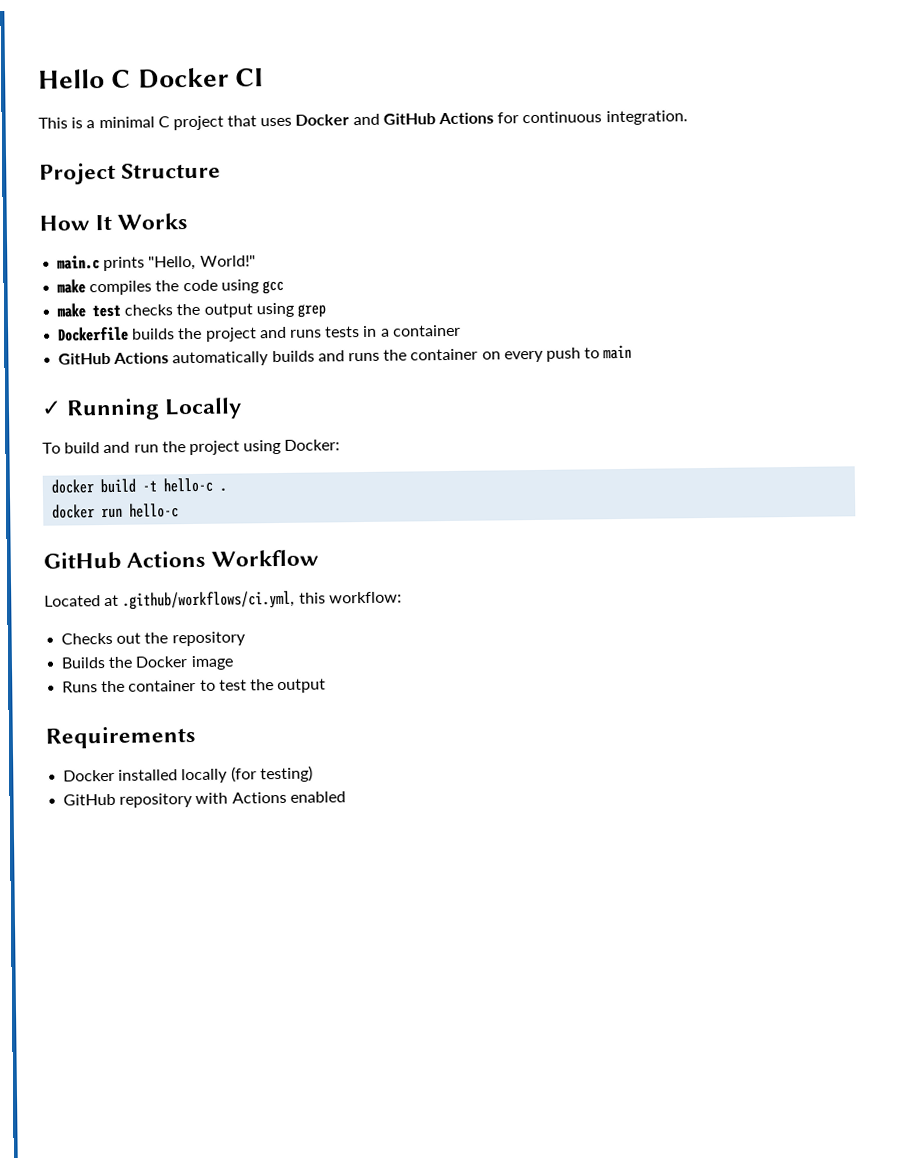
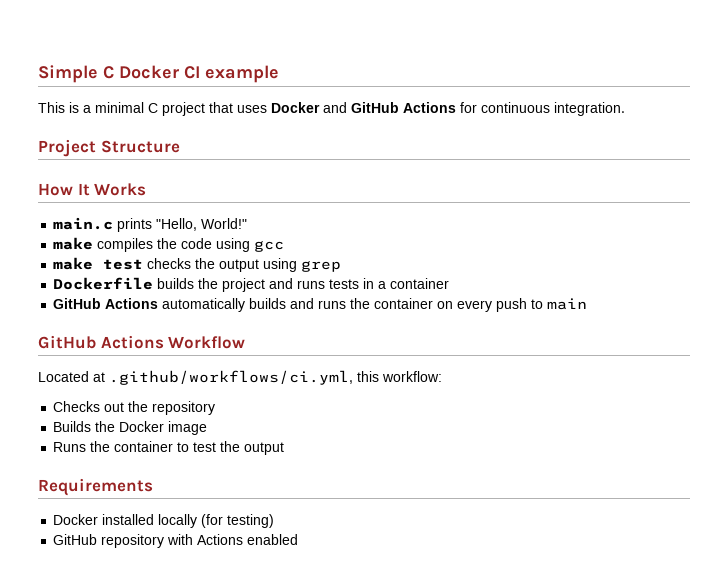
- Hello C Docker CI
+ Simple C Docker CI example
- ✓ Running Locally
- To build and run the project using Docker:
- docker build -t hello-c .
- docker run hello-c

